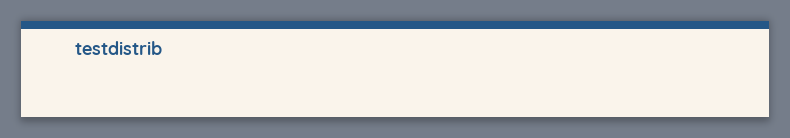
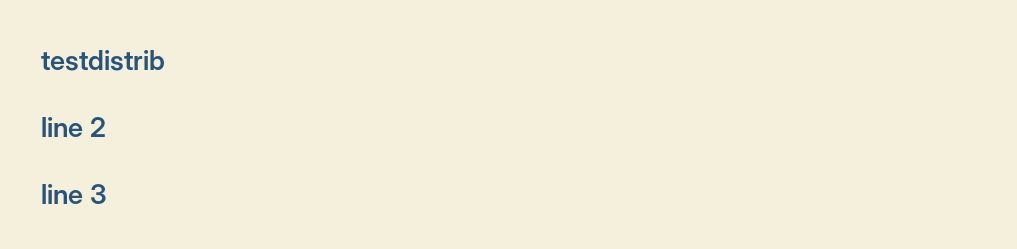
+ line 2
+ line 3

